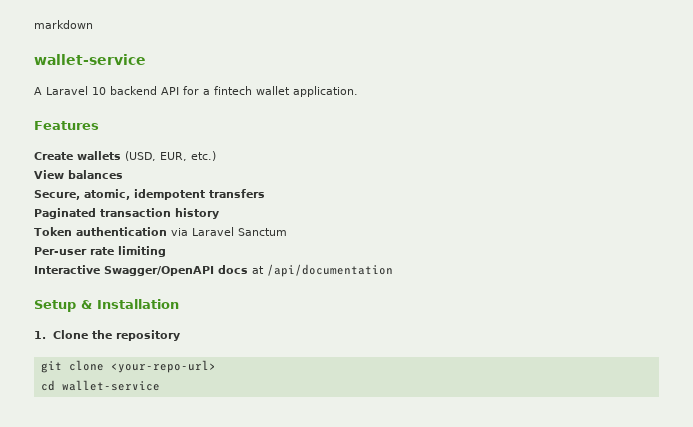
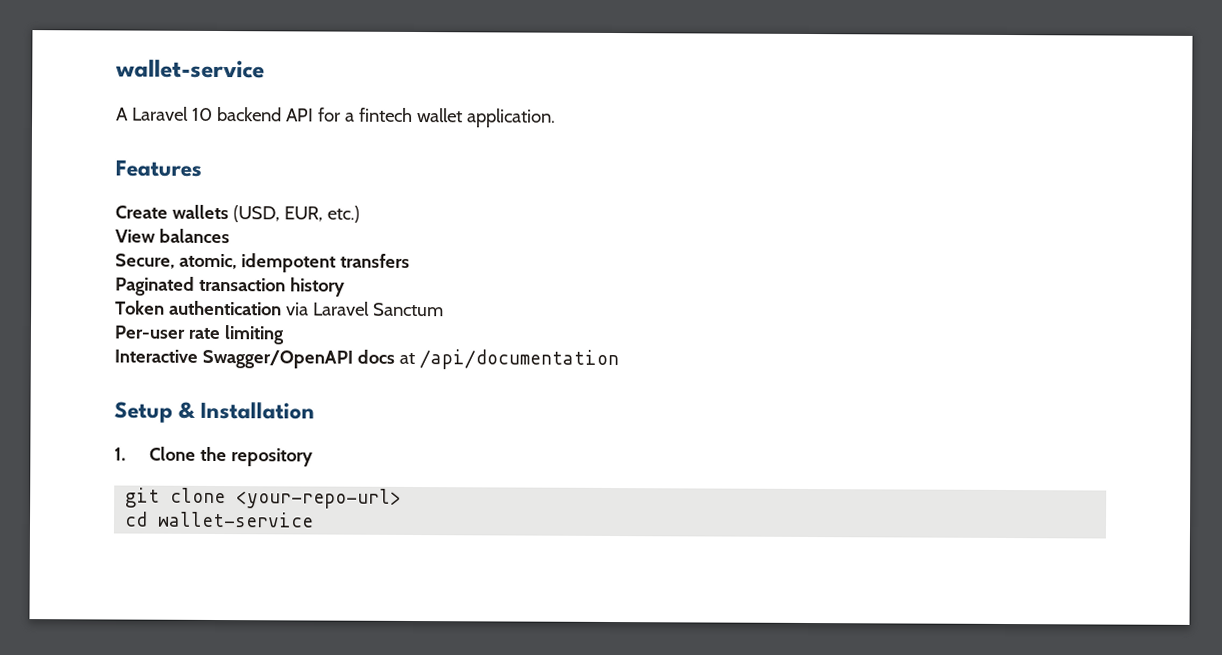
- markdown

